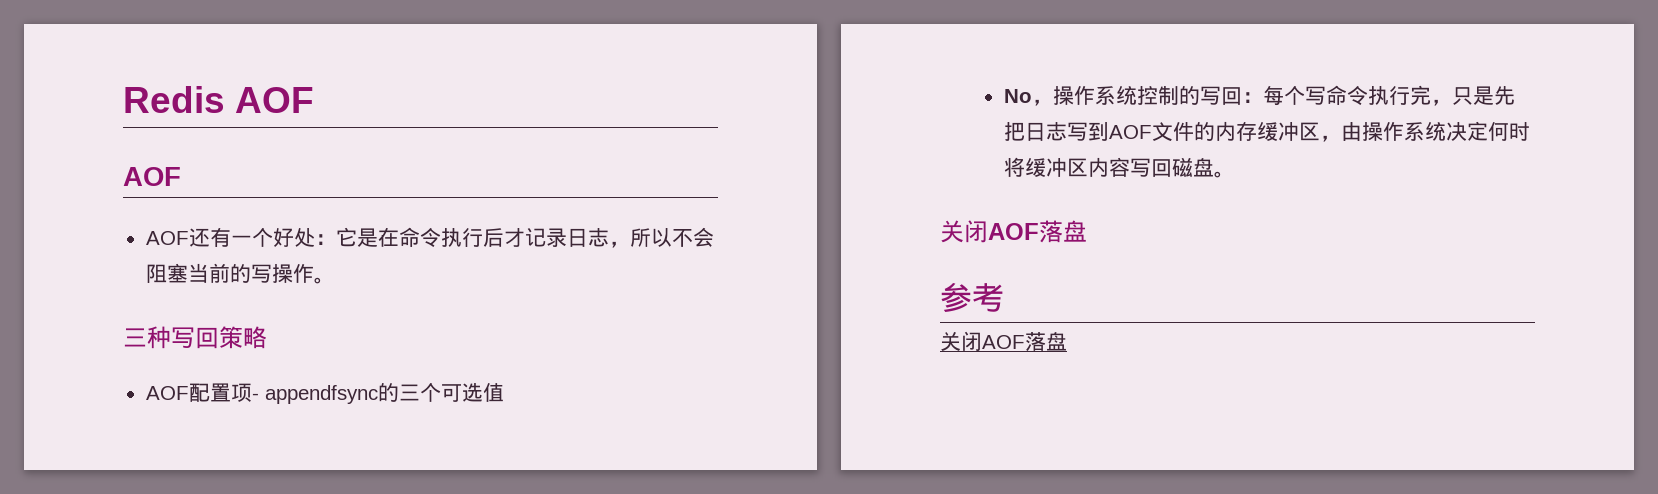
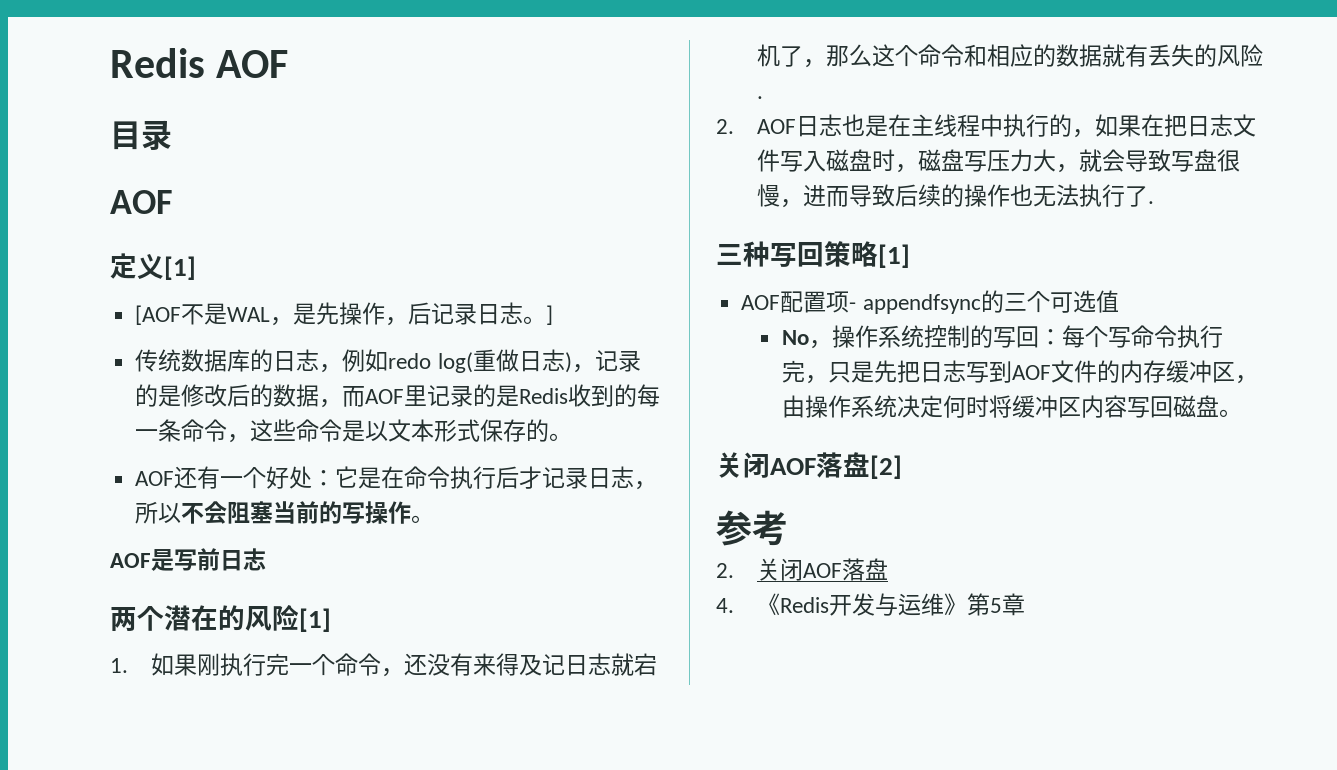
  Redis AOF
+ 目录
  AOF
+ 定义[1]
+ [AOF不是WAL，是先操作，后记录日志。]
+ 传统数据库的日志，例如redo log(重做日志)，记录的是修改后的数据，而AOF里记录的是Redis收到的每一条命令，这些命令是以文本形式保存的。
+ AOF是写前日志
+ 两个潜在的风险[1]
+ 1.如果刚执行完一个命令，还没有来得及记日志就宕机了，那么这个命令和相应的数据就有丢失的风险.
+ 2. AOF日志也是在主线程中执行的，如果在把日志文件写入磁盘时，磁盘写压力大，就会导致写盘很慢，进而导致后续的操作也无法执行了.
- 三种写回策略
+ 三种写回策略[1]
  No，操作系统控制的写回：每个写命令执行完，只是先把日志写到AOF文件的内存缓冲区，由操作系统决定何时将缓冲区内容写回磁盘。
- 关闭AOF落盘
+ 关闭AOF落盘[2]
  参考
- 关闭AOF落盘
+ 2.关闭AOF落盘
+ 4.《Redis开发与运维》第5章

